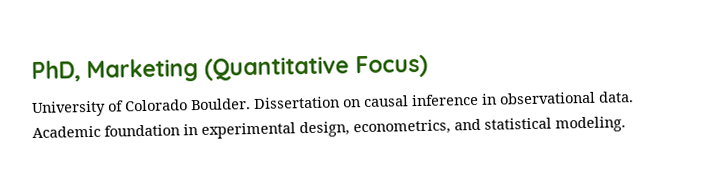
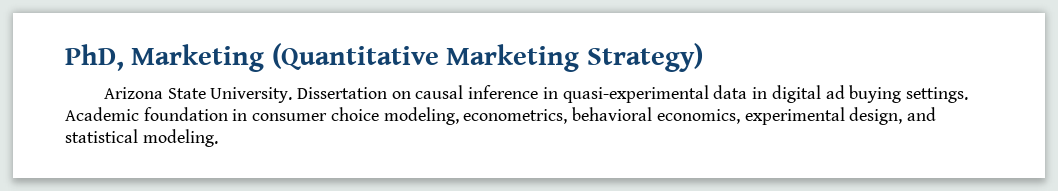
- PhD, Marketing (Quantitative Focus)
- University of Colorado Boulder.
+ PhD, Marketing (Quantitative Marketing Strategy)
+ Arizona State University.
- Dissertation on causal inference in observational data. Academic foundation in experimental design, econometrics, and statistical modeling.
+ Dissertation on causal inference in quasi-experimental data in digital ad buying settings. Academic foundation in consumer choice modeling, econometrics, behavioral economics, experimental design, and statistical modeling.

